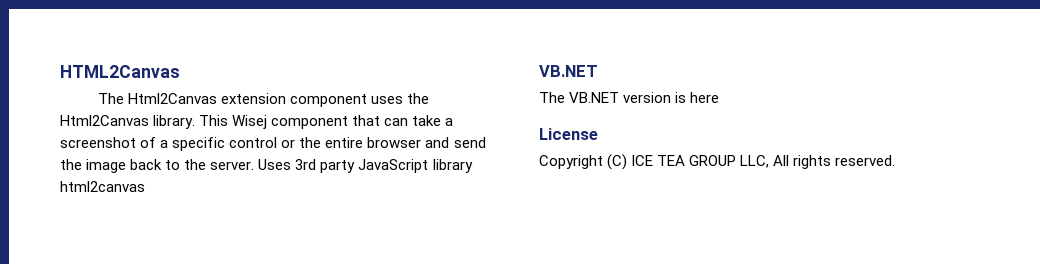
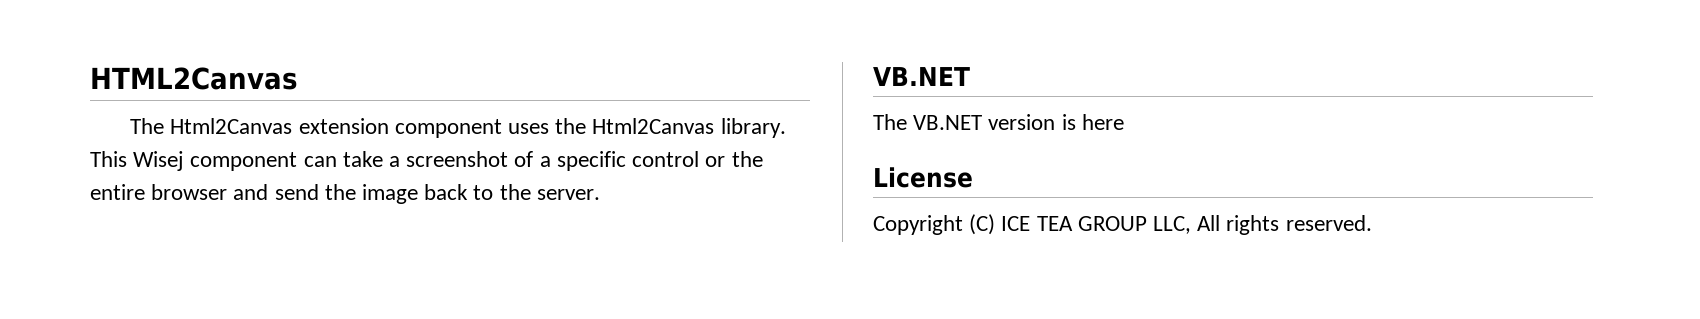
- This Wisej component that can take a screenshot of a specific control or the entire browser and send the image back to the server. Uses 3rd party JavaScript library html2canvas
+ This Wisej component can take a screenshot of a specific control or the entire browser and send the image back to the server.

